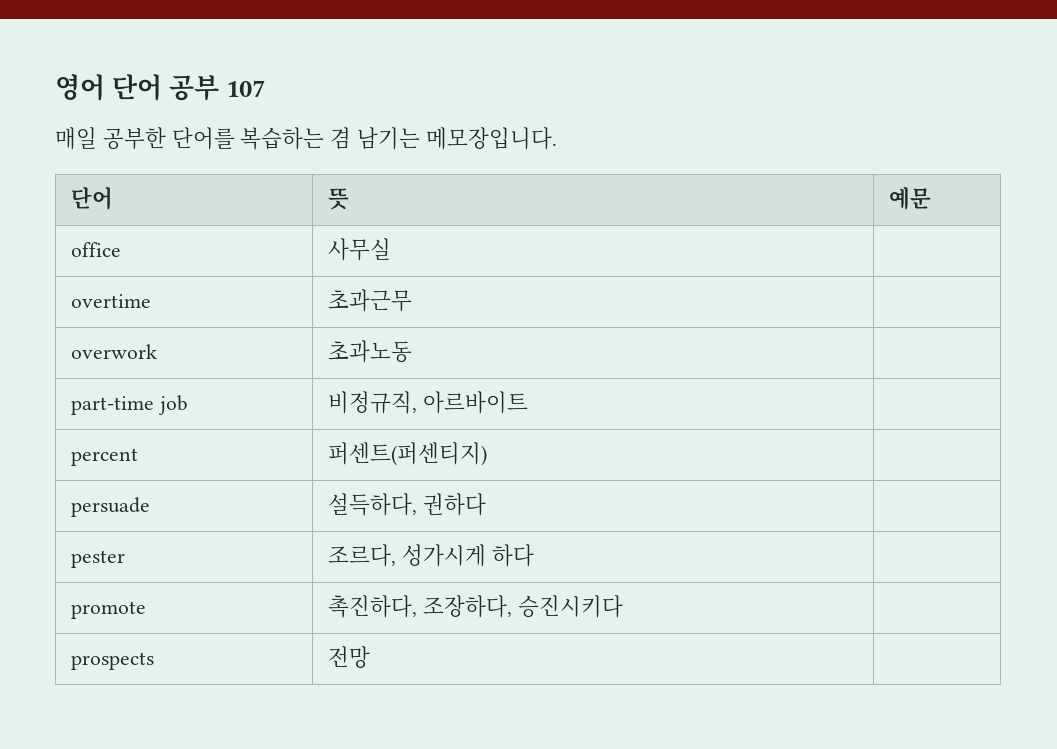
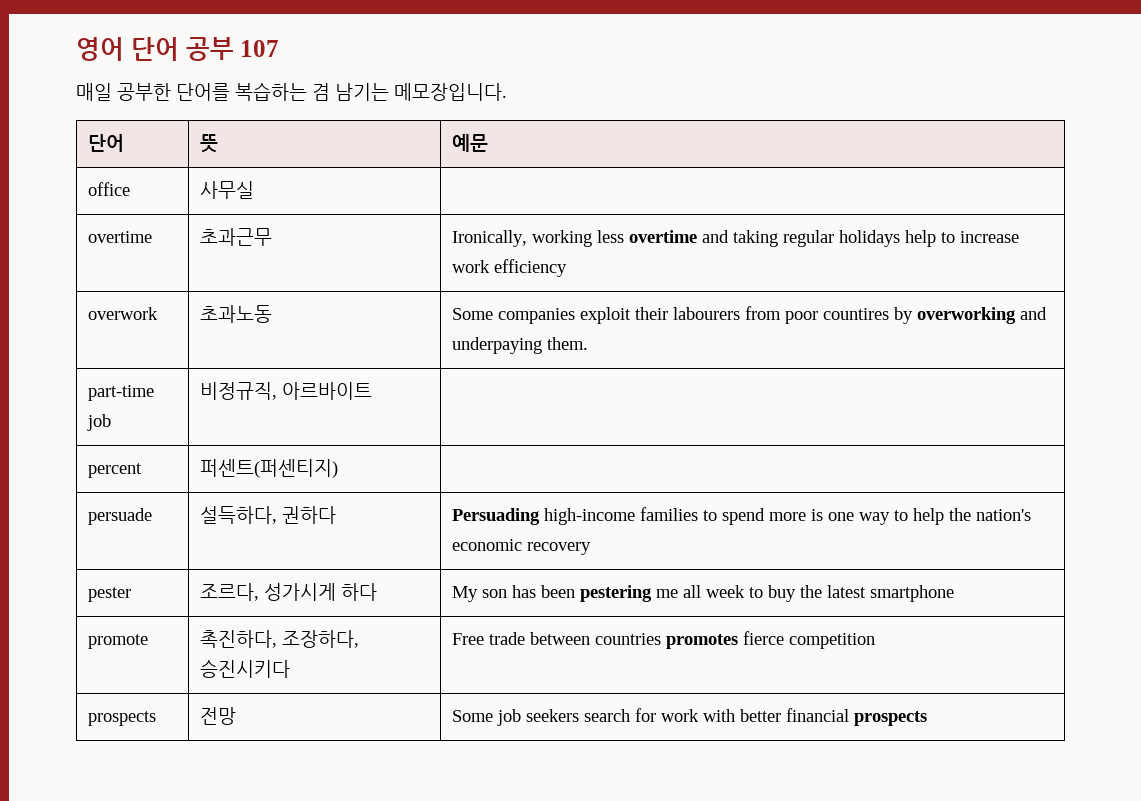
- overtime | 초과근무 |
- overwork | 초과노동 |
+ overtime | 초과근무 | Ironically, working less overtime and taking regular holidays help to increase work efficiency
+ overwork | 초과노동 | Some companies exploit their labourers from poor countires by overworking and underpaying them.
- persuade | 설득하다, 권하다 |
- pester | 조르다, 성가시게 하다 |
- promote | 촉진하다, 조장하다, 승진시키다 |
- prospects | 전망 |
+ persuade | 설득하다, 권하다 | Persuading high-income families to spend more is one way to help the nation's economic recovery
+ pester | 조르다, 성가시게 하다 | My son has been pestering me all week to buy the latest smartphone
+ promote | 촉진하다, 조장하다, 승진시키다 | Free trade between countries promotes fierce competition
+ prospects | 전망 | Some job seekers search for work with better financial prospects

